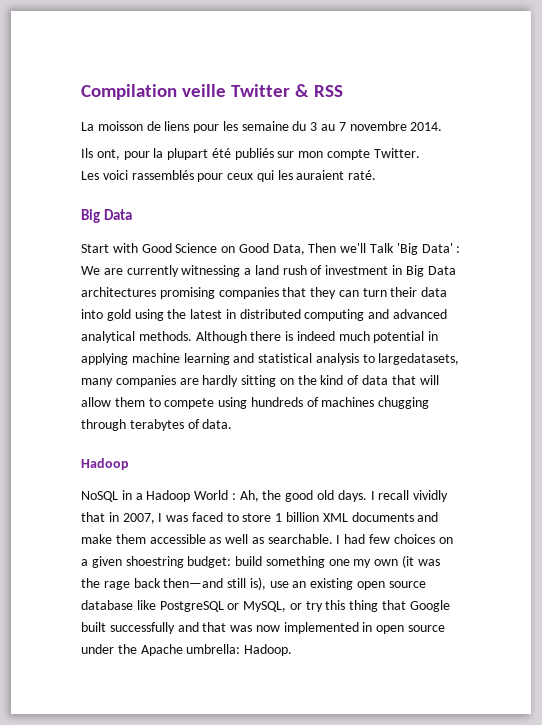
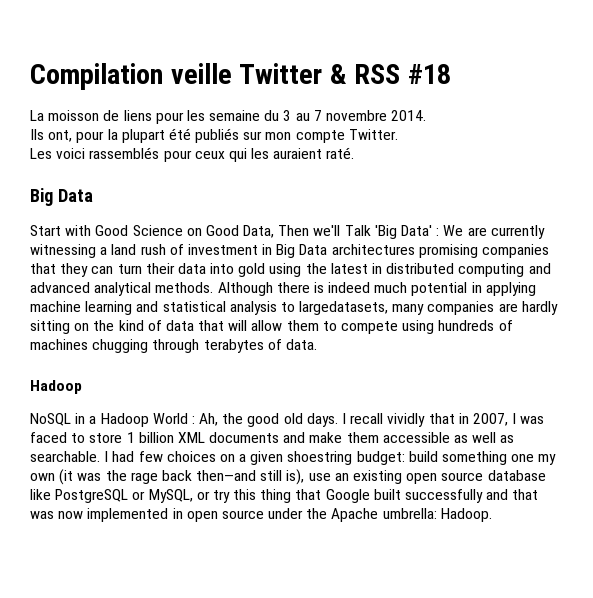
- Compilation veille Twitter & RSS
+ Compilation veille Twitter & RSS #18

